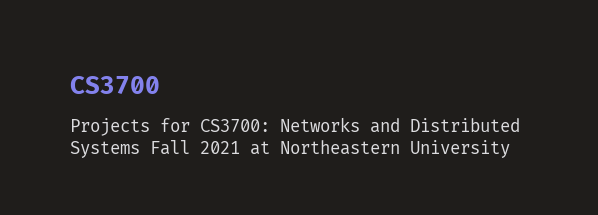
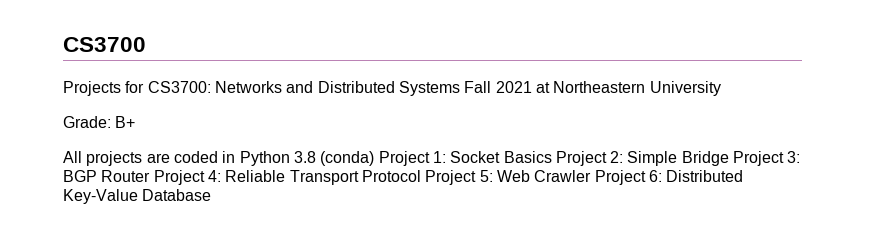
+ Grade: B+
+ All projects are coded in Python 3.8 (conda) Project 1: Socket Basics Project 2: Simple Bridge Project 3: BGP Router Project 4: Reliable Transport Protocol Project 5: Web Crawler Project 6: Distributed Key-Value Database

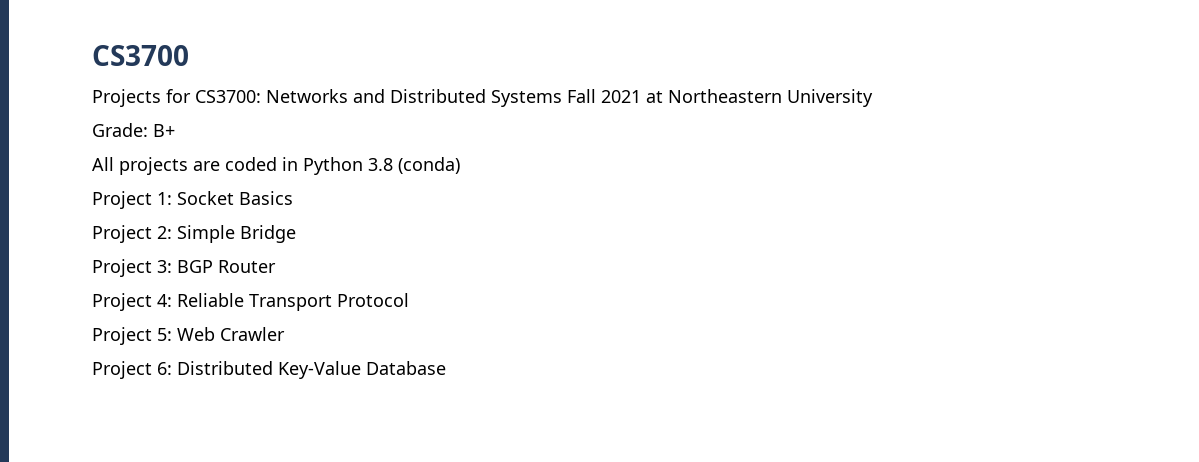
- All projects are coded in Python 3.8 (conda) Project 1: Socket Basics Project 2: Simple Bridge Project 3: BGP Router Project 4: Reliable Transport Protocol Project 5: Web Crawler Project 6: Distributed Key-Value Database
+ All projects are coded in Python 3.8 (conda)
+ Project 1: Socket Basics
+ Project 2: Simple Bridge
+ Project 3: BGP Router
+ Project 4: Reliable Transport Protocol
+ Project 5: Web Crawler
+ Project 6: Distributed Key-Value Database

